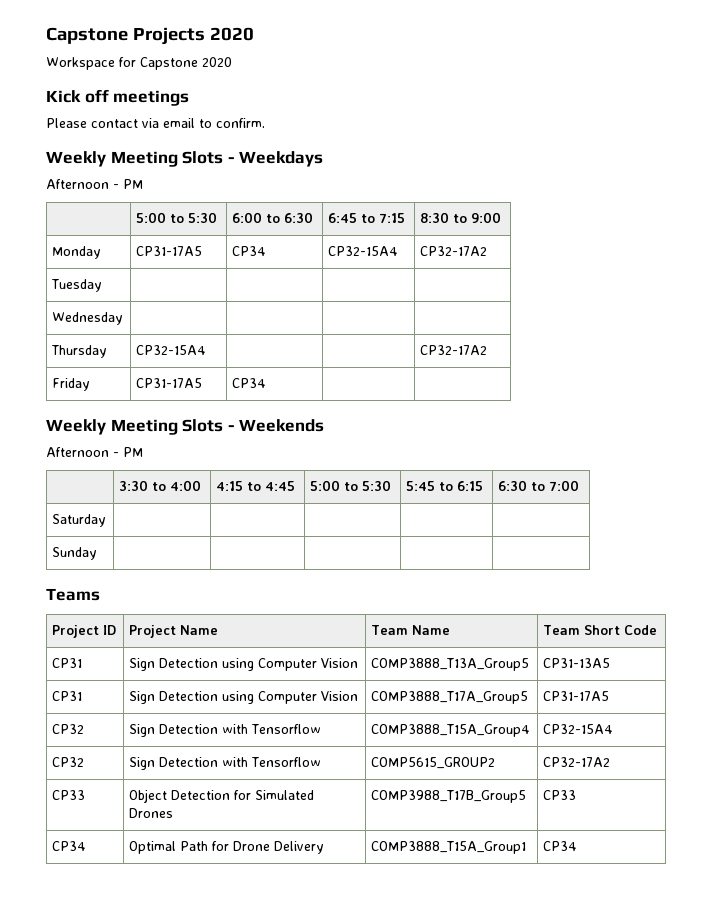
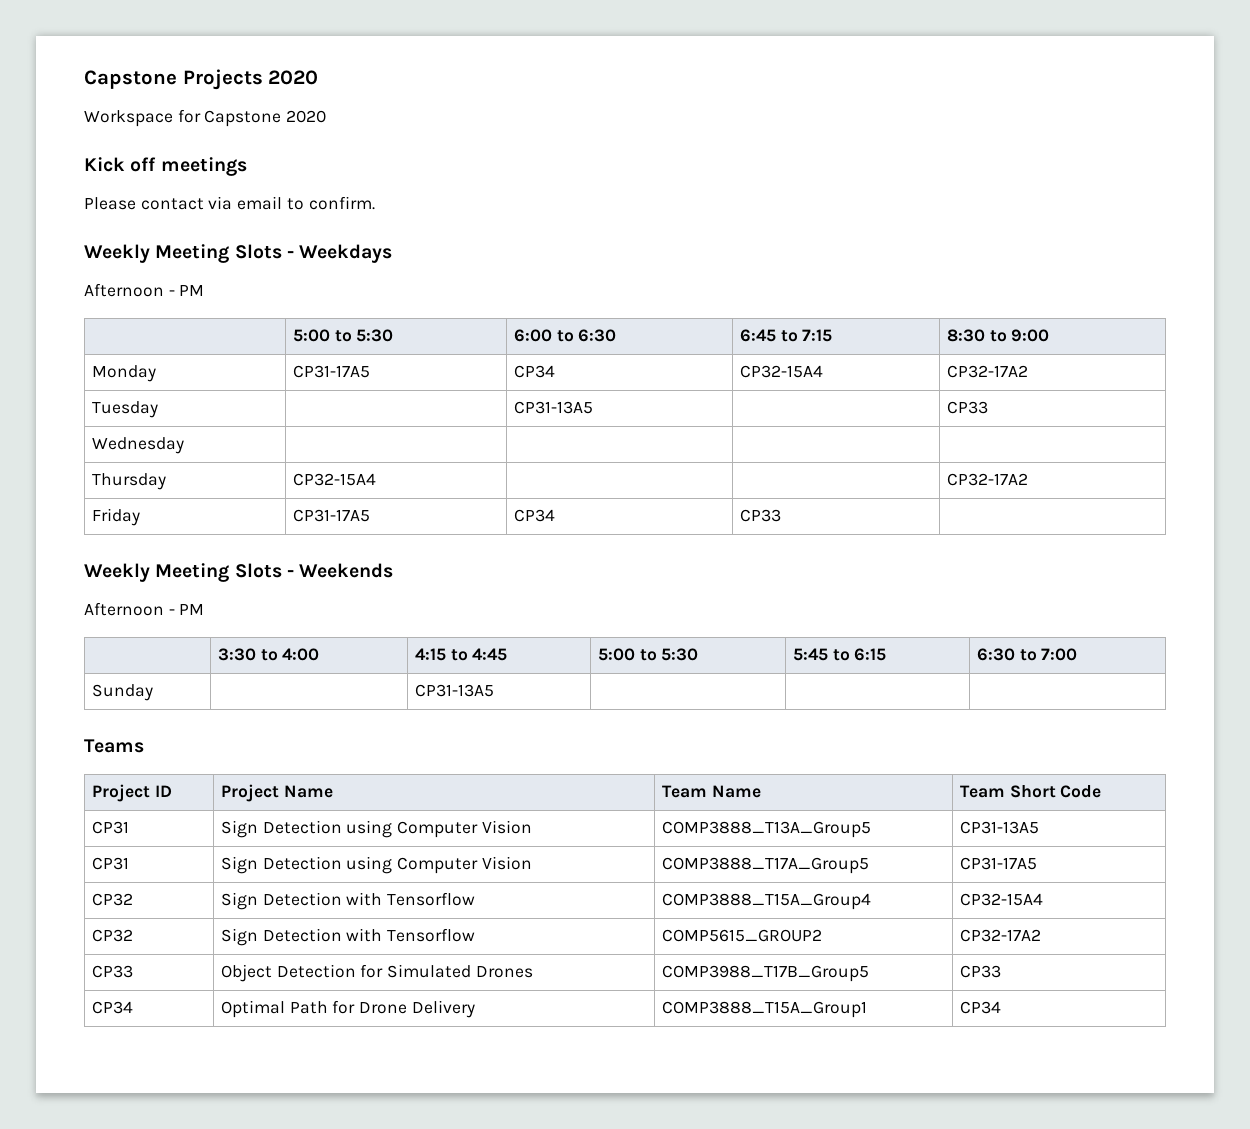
- Tuesday | | | |
+ Tuesday | | CP31-13A5 | | CP33
- Friday | CP31-17A5 | CP34 | |
+ Friday | CP31-17A5 | CP34 | CP33 |
- Saturday | | | | |
- Sunday | | | | |
+ Sunday | | CP31-13A5 | | |

